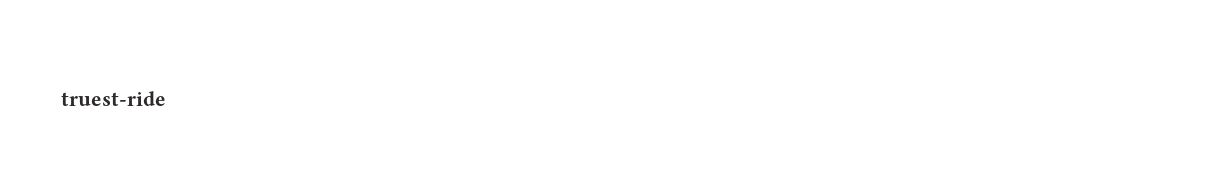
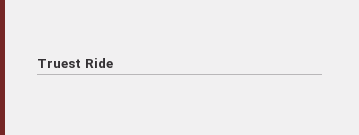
- truest-ride
+ Truest Ride

